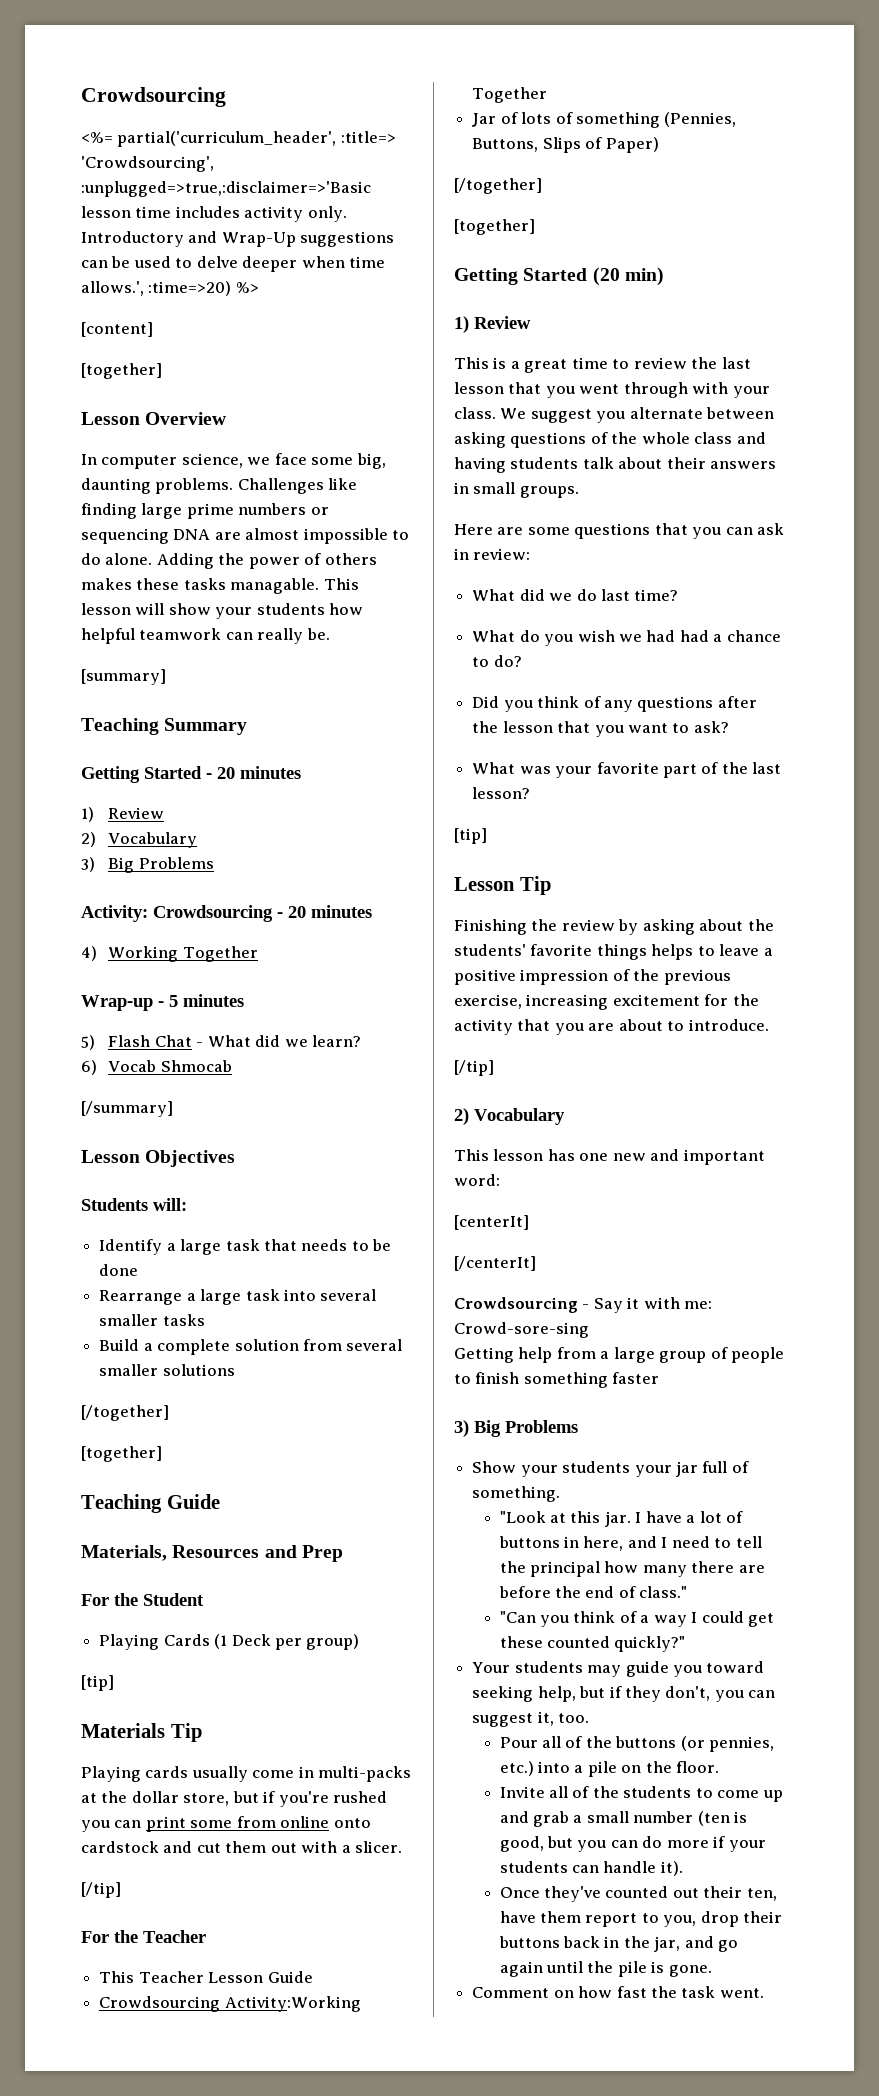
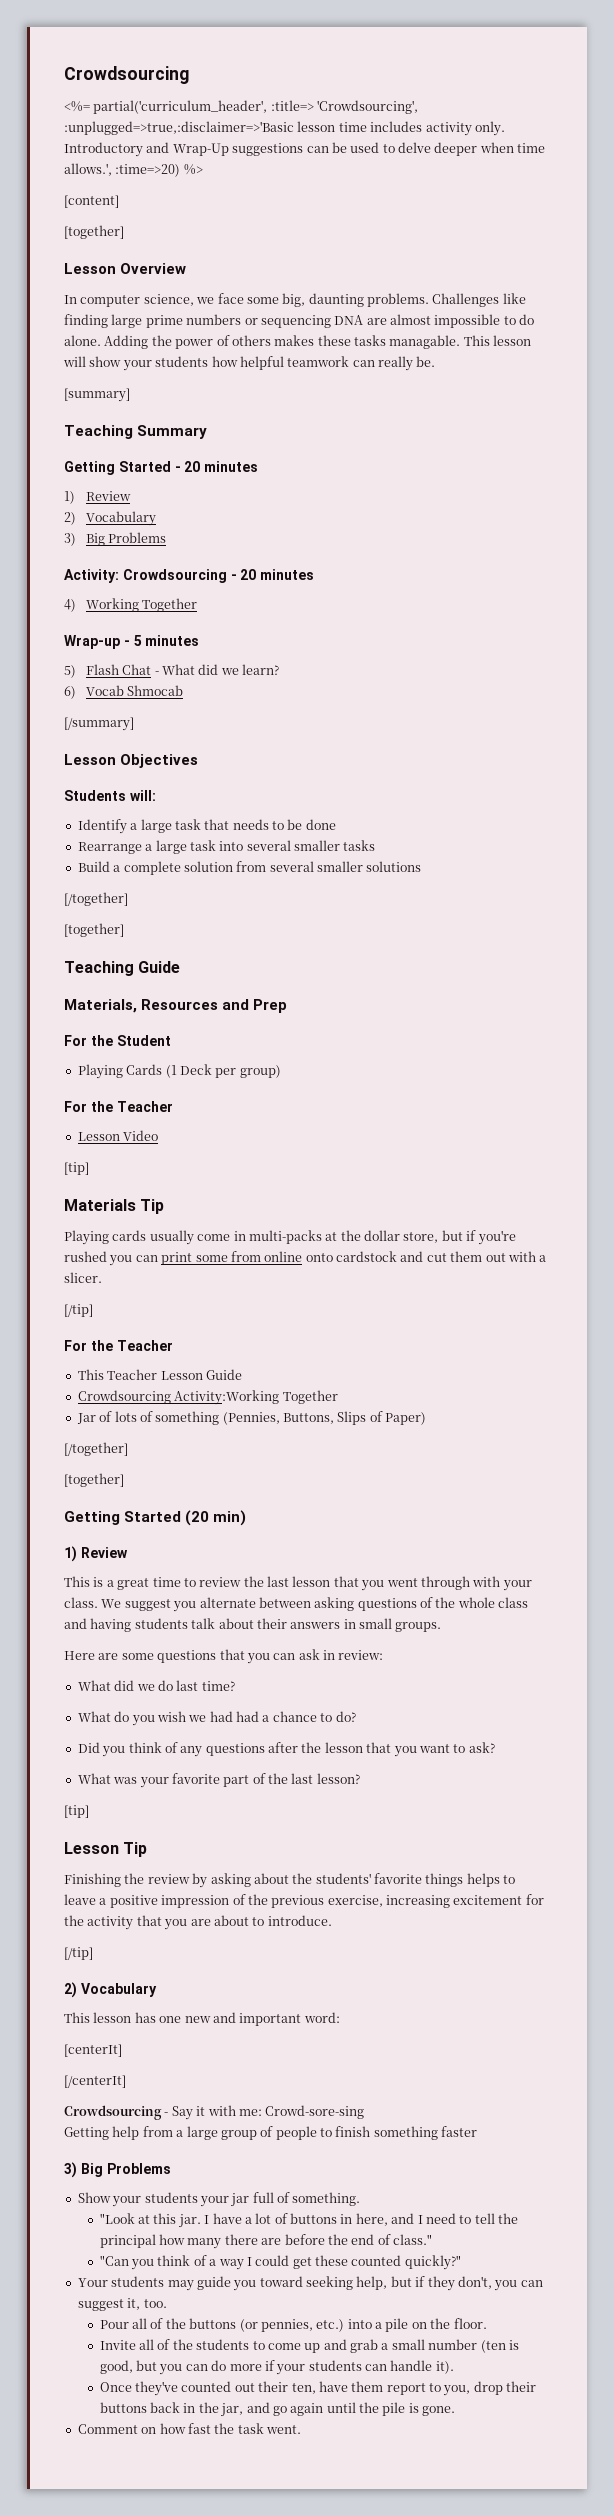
  Playing Cards (1 Deck per group)
+ For the Teacher
+ Lesson Video

